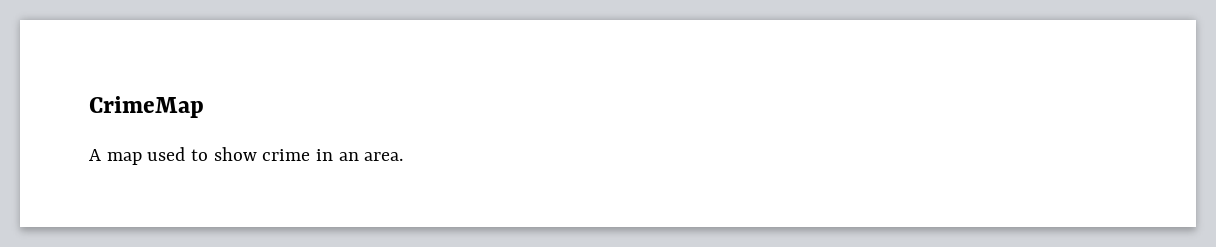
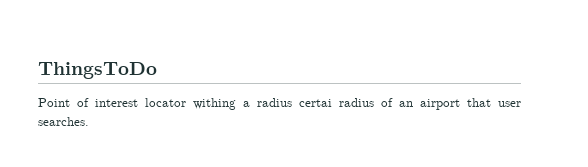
- CrimeMap
- A map used to show crime in an area.
+ ThingsToDo
+ Point of interest locator withing a radius certai radius of an airport that user searches.

